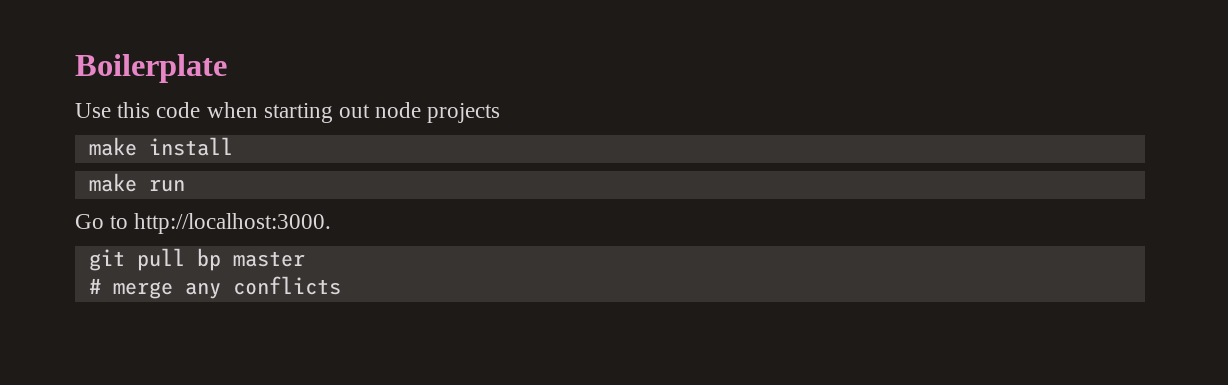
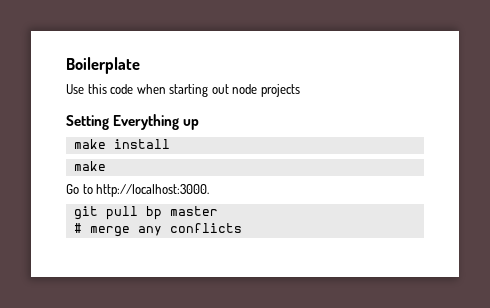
+ Setting Everything up
  make install
- make run
+ make

